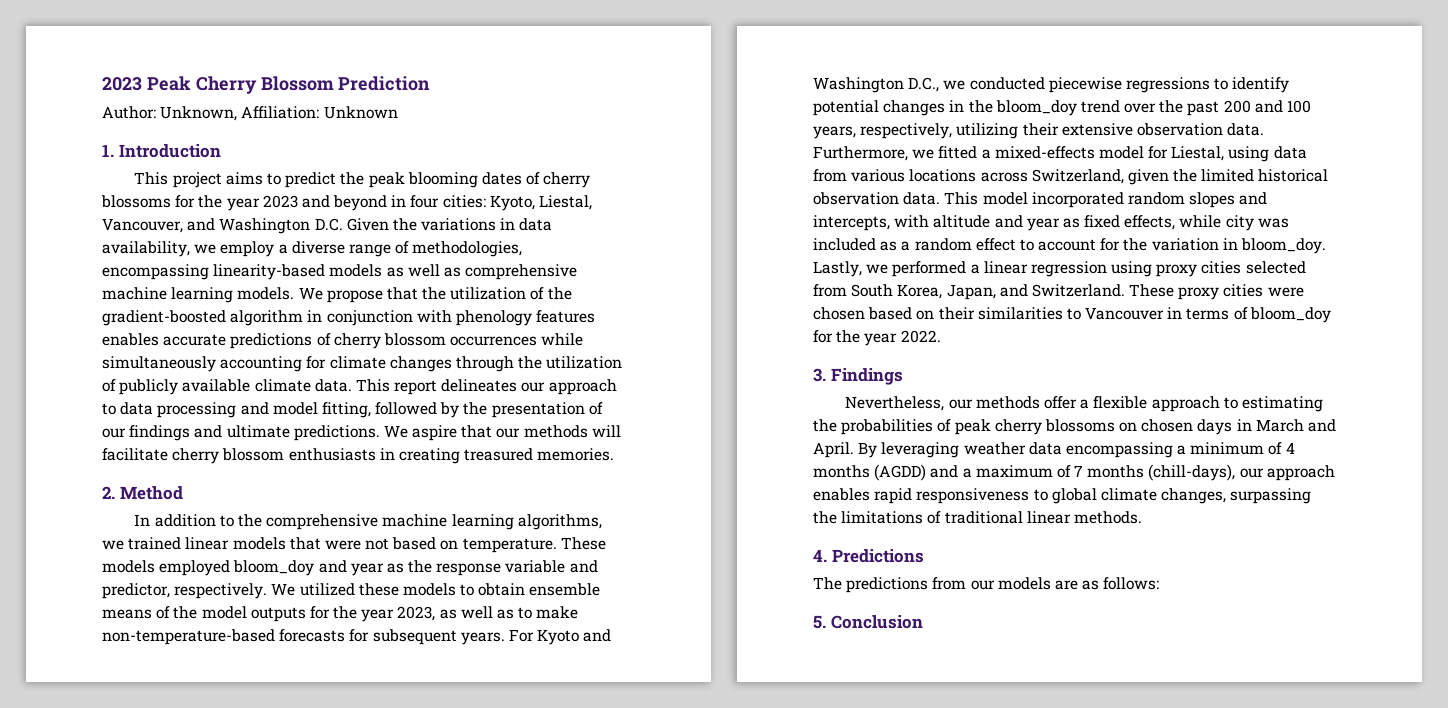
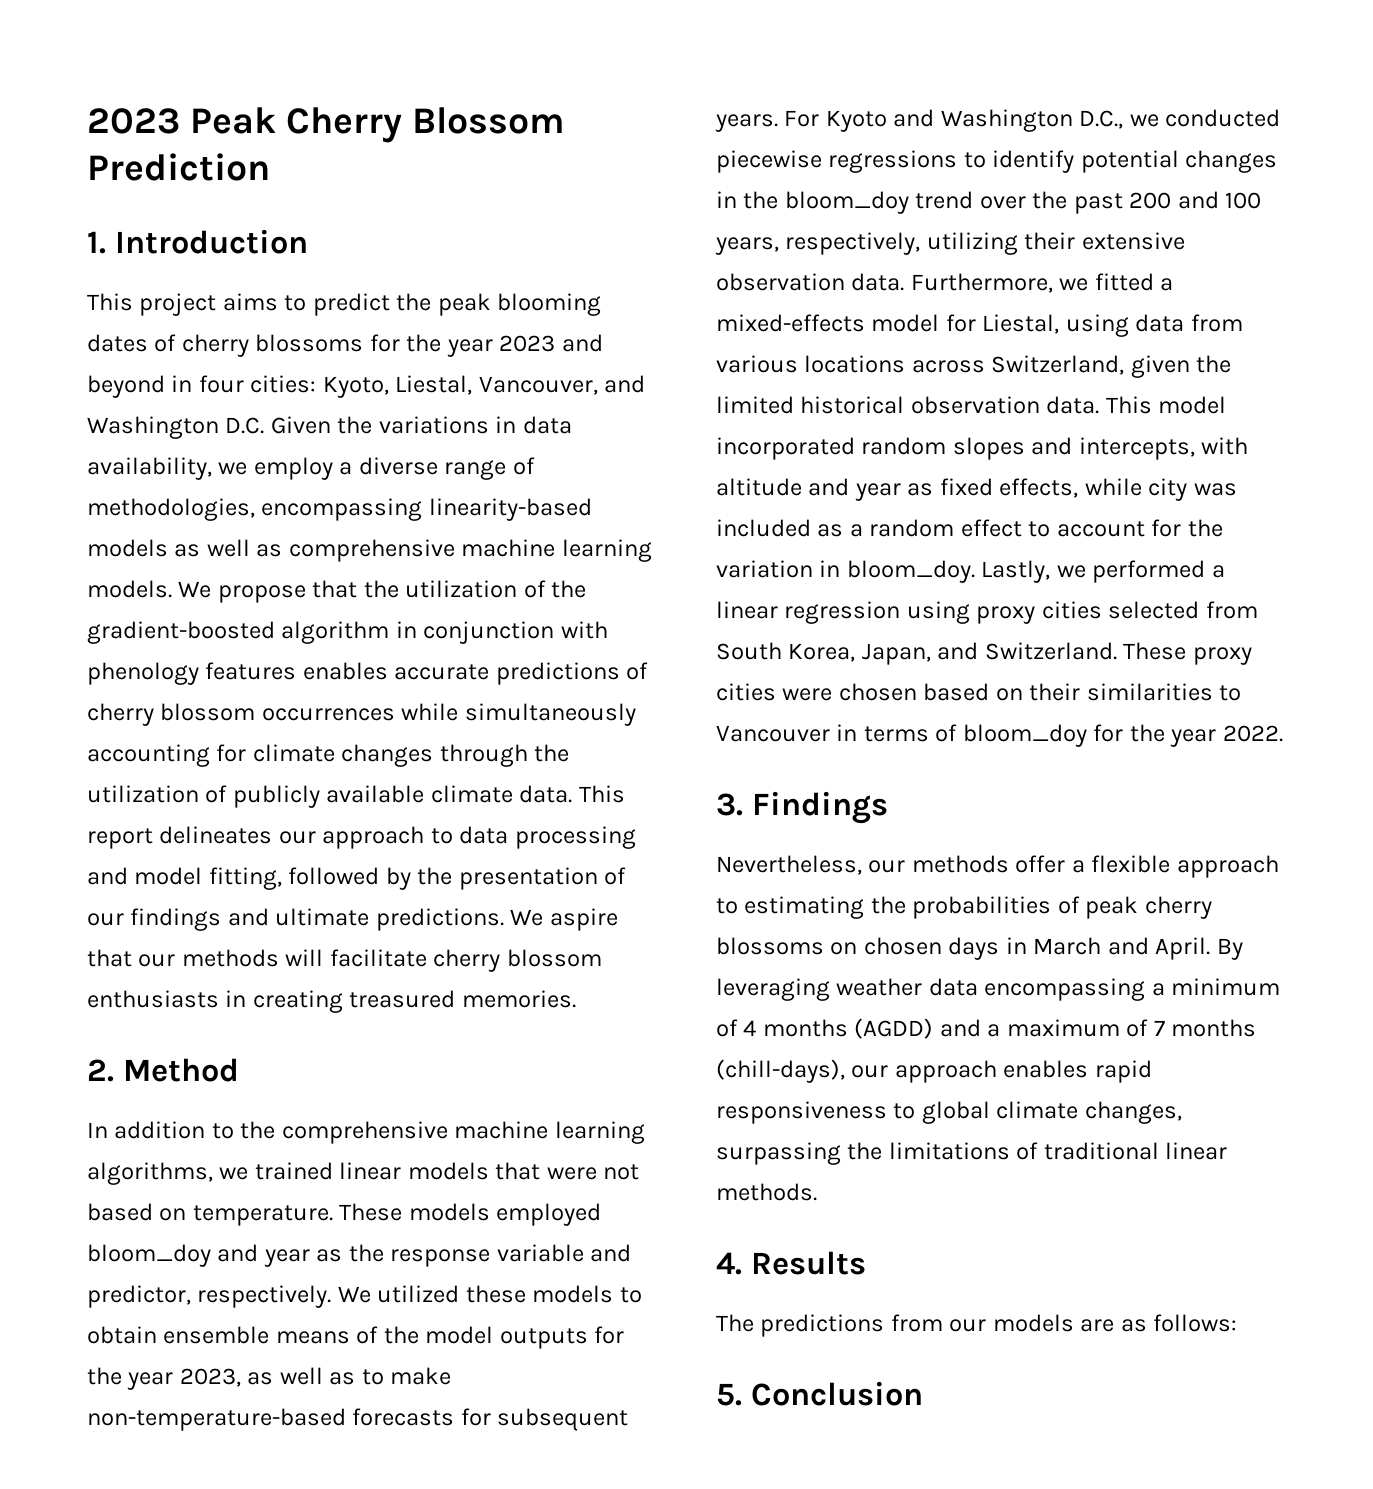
- Author: Unknown, Affiliation: Unknown
- 4. Predictions
+ 4. Results

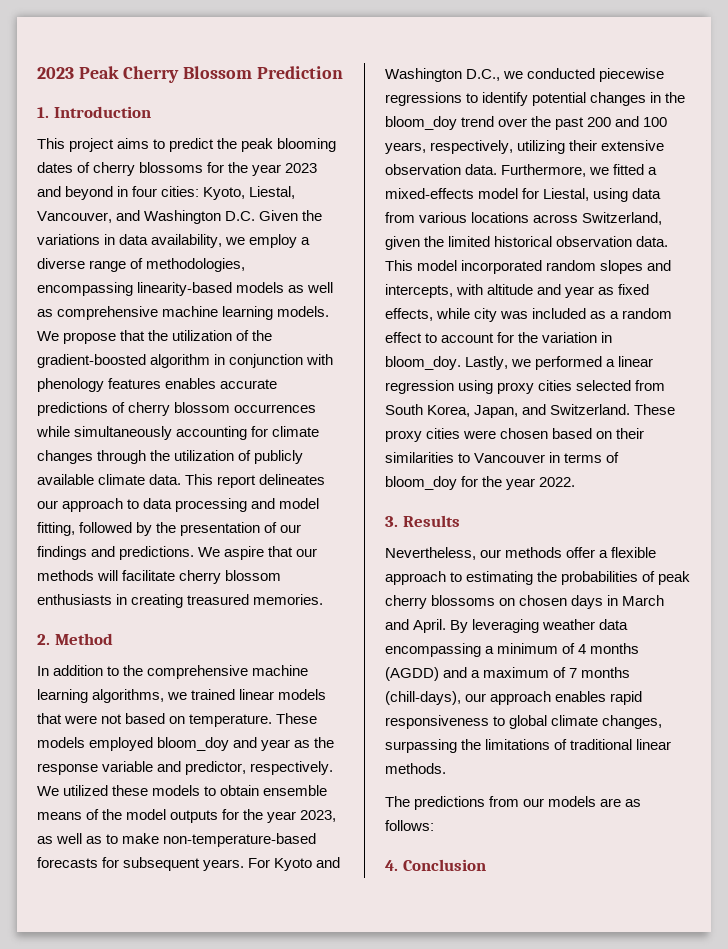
- This report delineates our approach to data processing and model fitting, followed by the presentation of our findings and ultimate predictions.
+ This report delineates our approach to data processing and model fitting, followed by the presentation of our findings and predictions.
- 3. Findings
+ 3. Results
- 4. Results
- 5. Conclusion
+ 4. Conclusion

